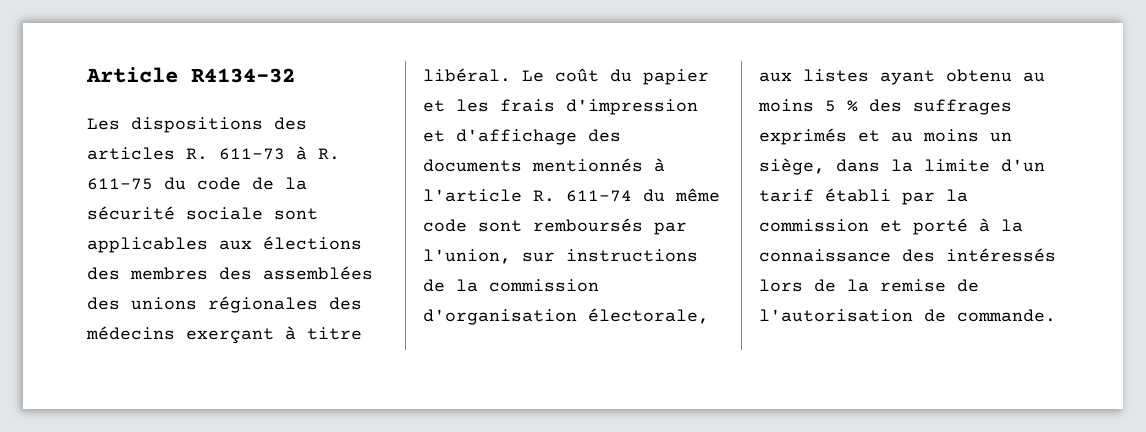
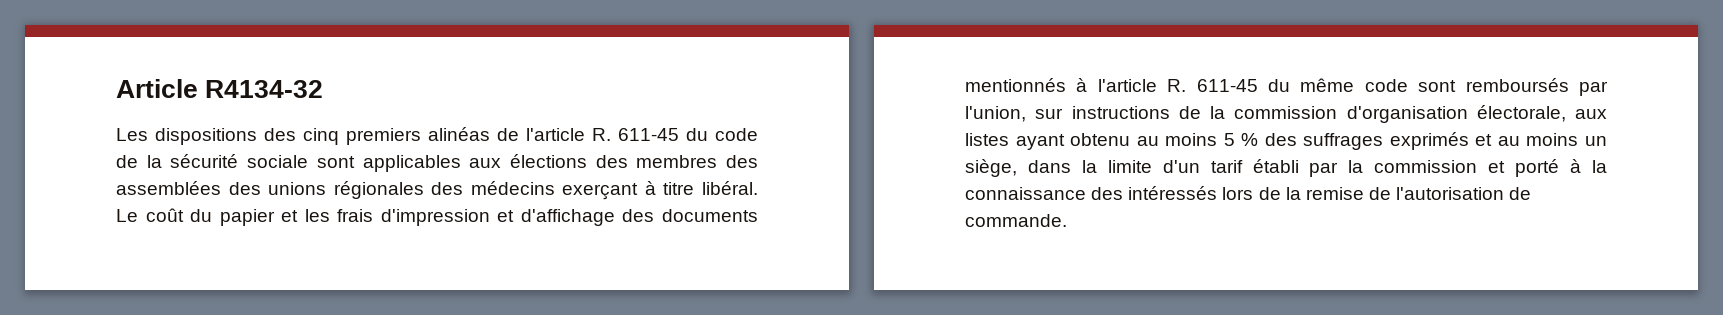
- Les dispositions des articles R. 611-73 à R. 611-75 du code de la sécurité sociale sont applicables aux élections des membres des assemblées des unions régionales des médecins exerçant à titre libéral.
+ Les dispositions des cinq premiers alinéas de l'article R. 611-45 du code de la sécurité sociale sont applicables aux élections des membres des assemblées des unions régionales des médecins exerçant à titre libéral.
- Le coût du papier et les frais d'impression et d'affichage des documents mentionnés à l'article R. 611-74 du même code sont remboursés par l'union, sur instructions de la commission d'organisation électorale, aux listes ayant obtenu au moins 5 % des suffrages exprimés et au moins un siège, dans la limite d'un tarif établi par la commission et porté à la connaissance des intéressés lors de la remise de l'autorisation de commande.
+ Le coût du papier et les frais d'impression et d'affichage des documents mentionnés à l'article R. 611-45 du même code sont remboursés par l'union, sur instructions de la commission d'organisation électorale, aux listes ayant obtenu au moins 5 % des suffrages exprimés et au moins un siège, dans la limite d'un tarif établi par la commission et porté à la connaissance des intéressés lors de la remise de l'autorisation de commande.

